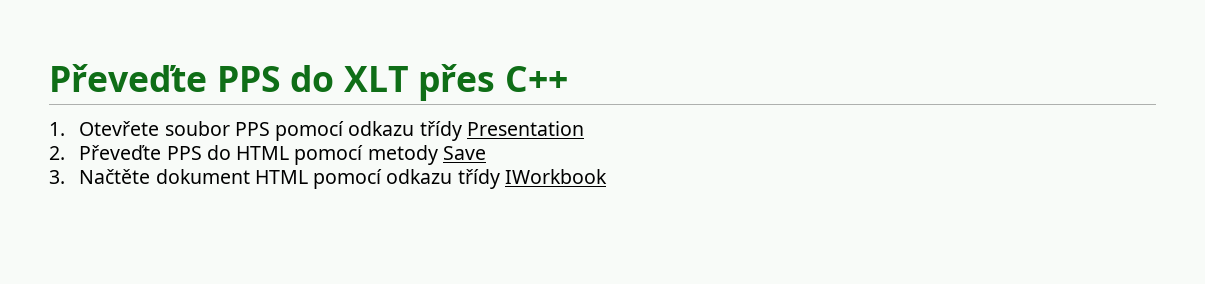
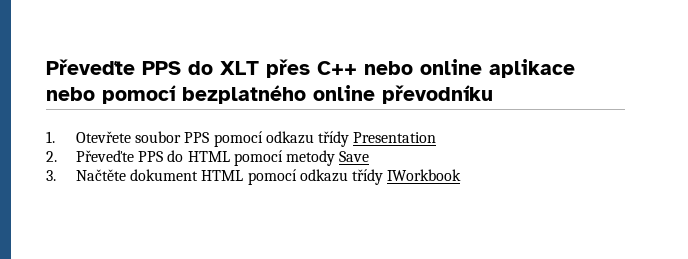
- Převeďte PPS do XLT přes C++
+ Převeďte PPS do XLT přes C++ nebo online aplikace nebo pomocí bezplatného online převodníku

